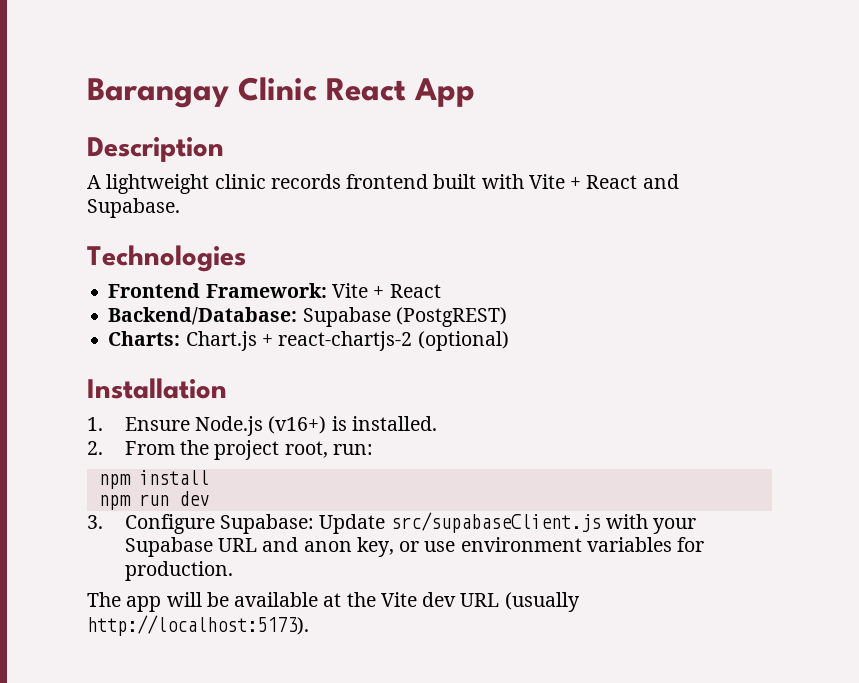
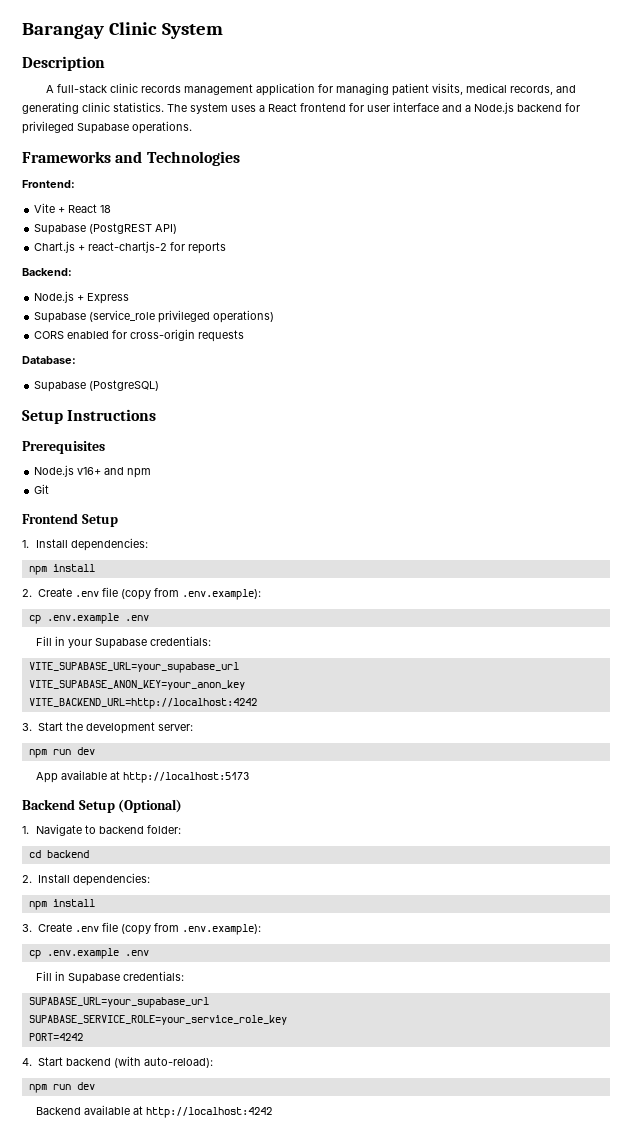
- Barangay Clinic React App
+ Barangay Clinic System
- A lightweight clinic records frontend built with Vite + React and Supabase.
- Technologies
- Frontend Framework: Vite + React
- Backend/Database: Supabase (PostgREST)
- Charts: Chart.js + react-chartjs-2 (optional)
- Installation
- 1. Ensure Node.js (v16+) is installed.
- 2. From the project root, run:
+ A full-stack clinic records management application for managing patient visits, medical records, and generating clinic statistics. The system uses a React frontend for user interface and a Node.js backend for privileged Supabase operations.
+ Frameworks and Technologies
+ Frontend:
+ Vite + React 18
+ Supabase (PostgREST API)
+ Chart.js + react-chartjs-2 for reports
+ Backend:
+ Node.js + Express
+ Supabase (service_role privileged operations)
+ CORS enabled for cross-origin requests
+ Database:
+ Supabase (PostgreSQL)
+ Setup Instructions
+ Prerequisites
+ Node.js v16+ and npm
+ Git
+ Frontend Setup
+ 1. Install dependencies:
  npm install
+ 2. Create .env file (copy from .env.example):
+ cp .env.example .env
+ Fill in your Supabase credentials:
+ VITE_SUPABASE_URL=your_supabase_url
+ VITE_SUPABASE_ANON_KEY=your_anon_key
+ VITE_BACKEND_URL=http://localhost:4242
+ 3. Start the development server:
  npm run dev
- 3. Configure Supabase: Update src/supabaseClient.js with your Supabase URL and anon key, or use environment variables for production.
- The app will be available at the Vite dev URL (usually http://localhost:5173).
+ App available at http://localhost:5173
+ Backend Setup (Optional)
+ 1. Navigate to backend folder:
+ cd backend
+ 2. Install dependencies:
+ npm install
+ 3. Create .env file (copy from .env.example):
+ cp .env.example .env
+ Fill in Supabase credentials:
+ SUPABASE_URL=your_supabase_url
+ SUPABASE_SERVICE_ROLE=your_service_role_key
+ PORT=4242
+ 4. Start backend (with auto-reload):
+ npm run dev
+ Backend available at http://localhost:4242

